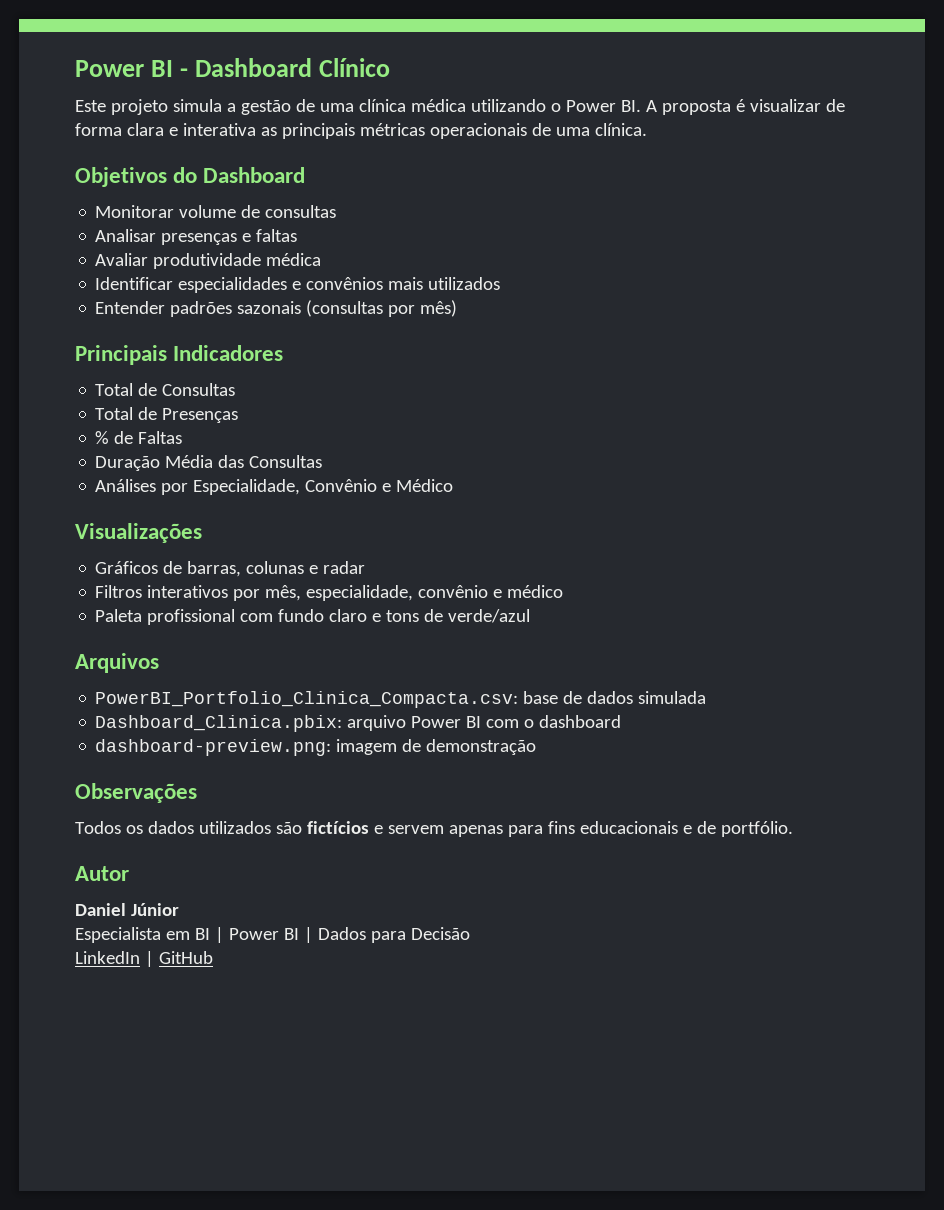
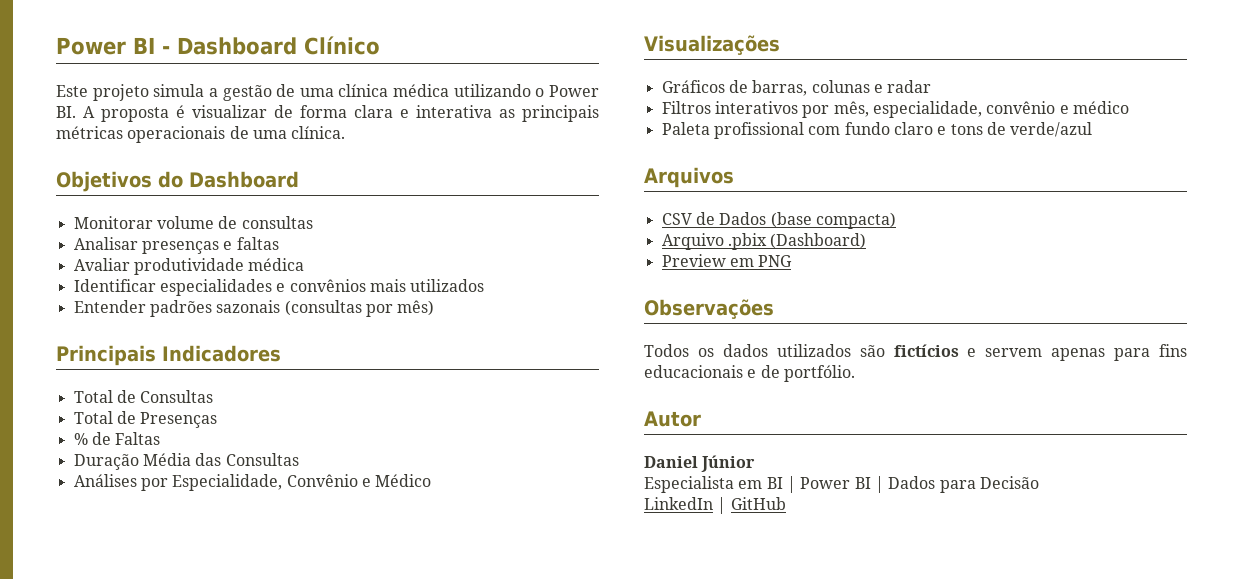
- PowerBI_Portfolio_Clinica_Compacta.csv: base de dados simulada
- Dashboard_Clinica.pbix: arquivo Power BI com o dashboard
- dashboard-preview.png: imagem de demonstração
+ CSV de Dados (base compacta)
+ Arquivo .pbix (Dashboard)
+ Preview em PNG

